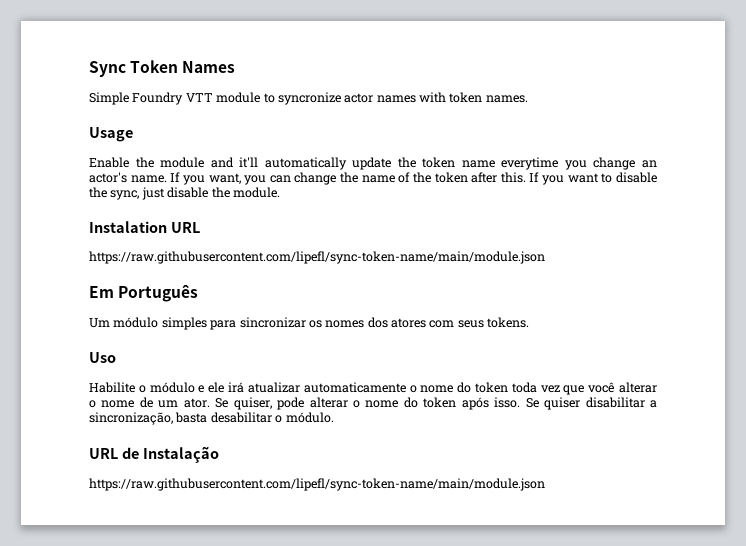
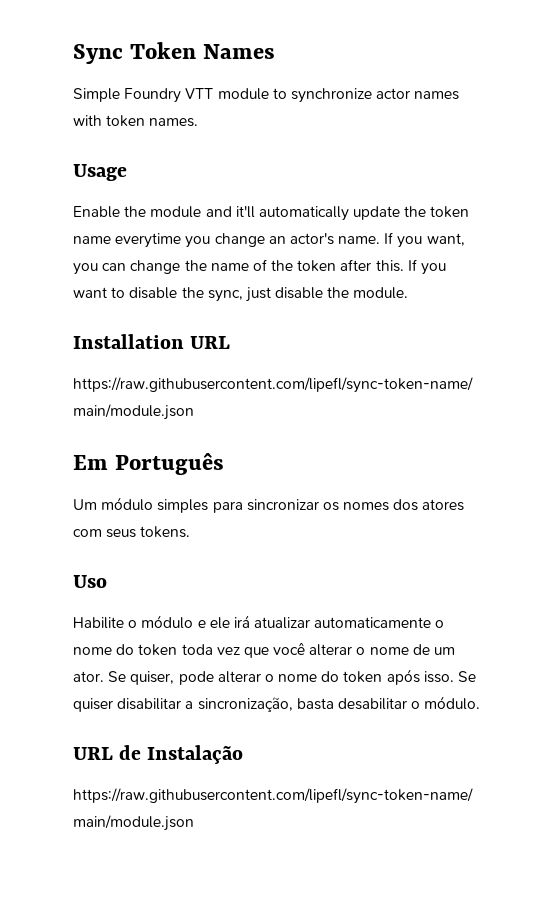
- Simple Foundry VTT module to syncronize actor names with token names.
+ Simple Foundry VTT module to synchronize actor names with token names.
- Instalation URL
+ Installation URL

